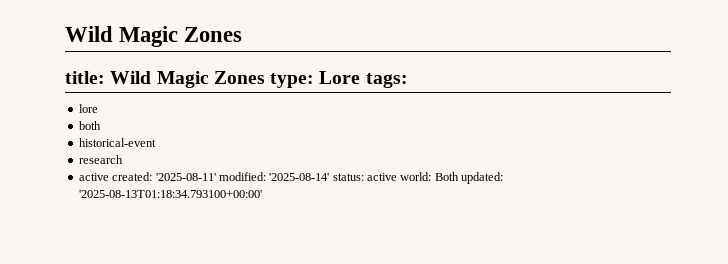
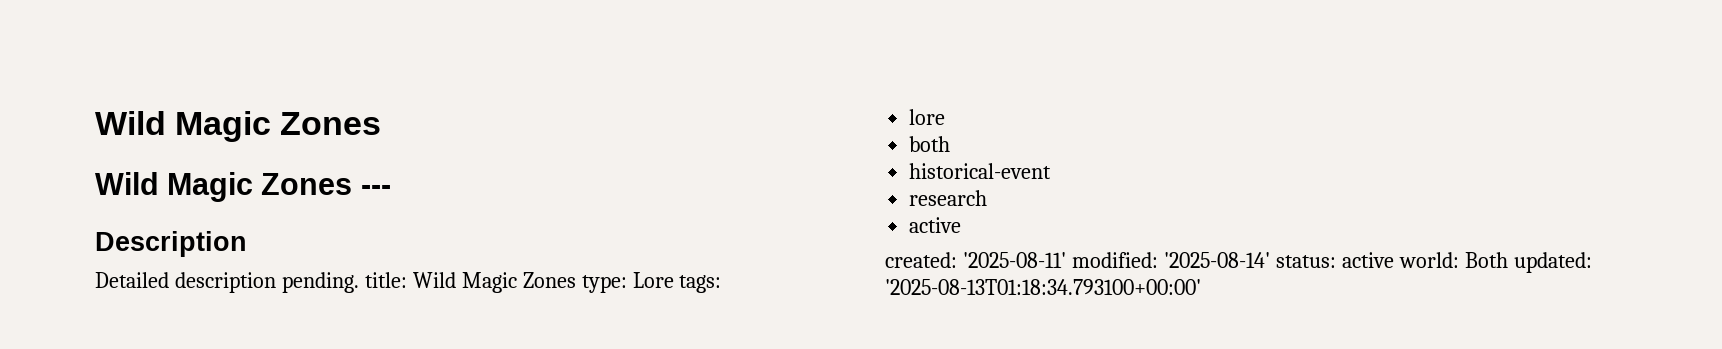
- title: Wild Magic Zones type: Lore tags:
+ Wild Magic Zones ---
+ Description
+ Detailed description pending. title: Wild Magic Zones type: Lore tags:
  research
- active created: '2025-08-11' modified: '2025-08-14' status: active world: Both updated: '2025-08-13T01:18:34.793100+00:00'
+ active
+ created: '2025-08-11' modified: '2025-08-14' status: active world: Both updated: '2025-08-13T01:18:34.793100+00:00'

